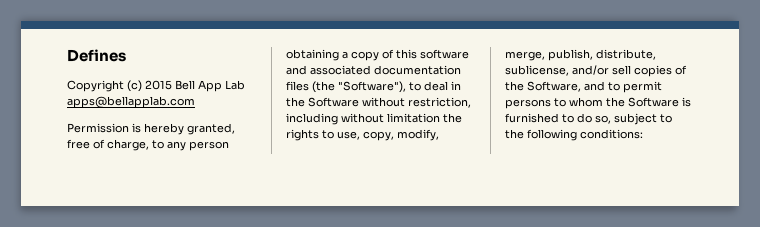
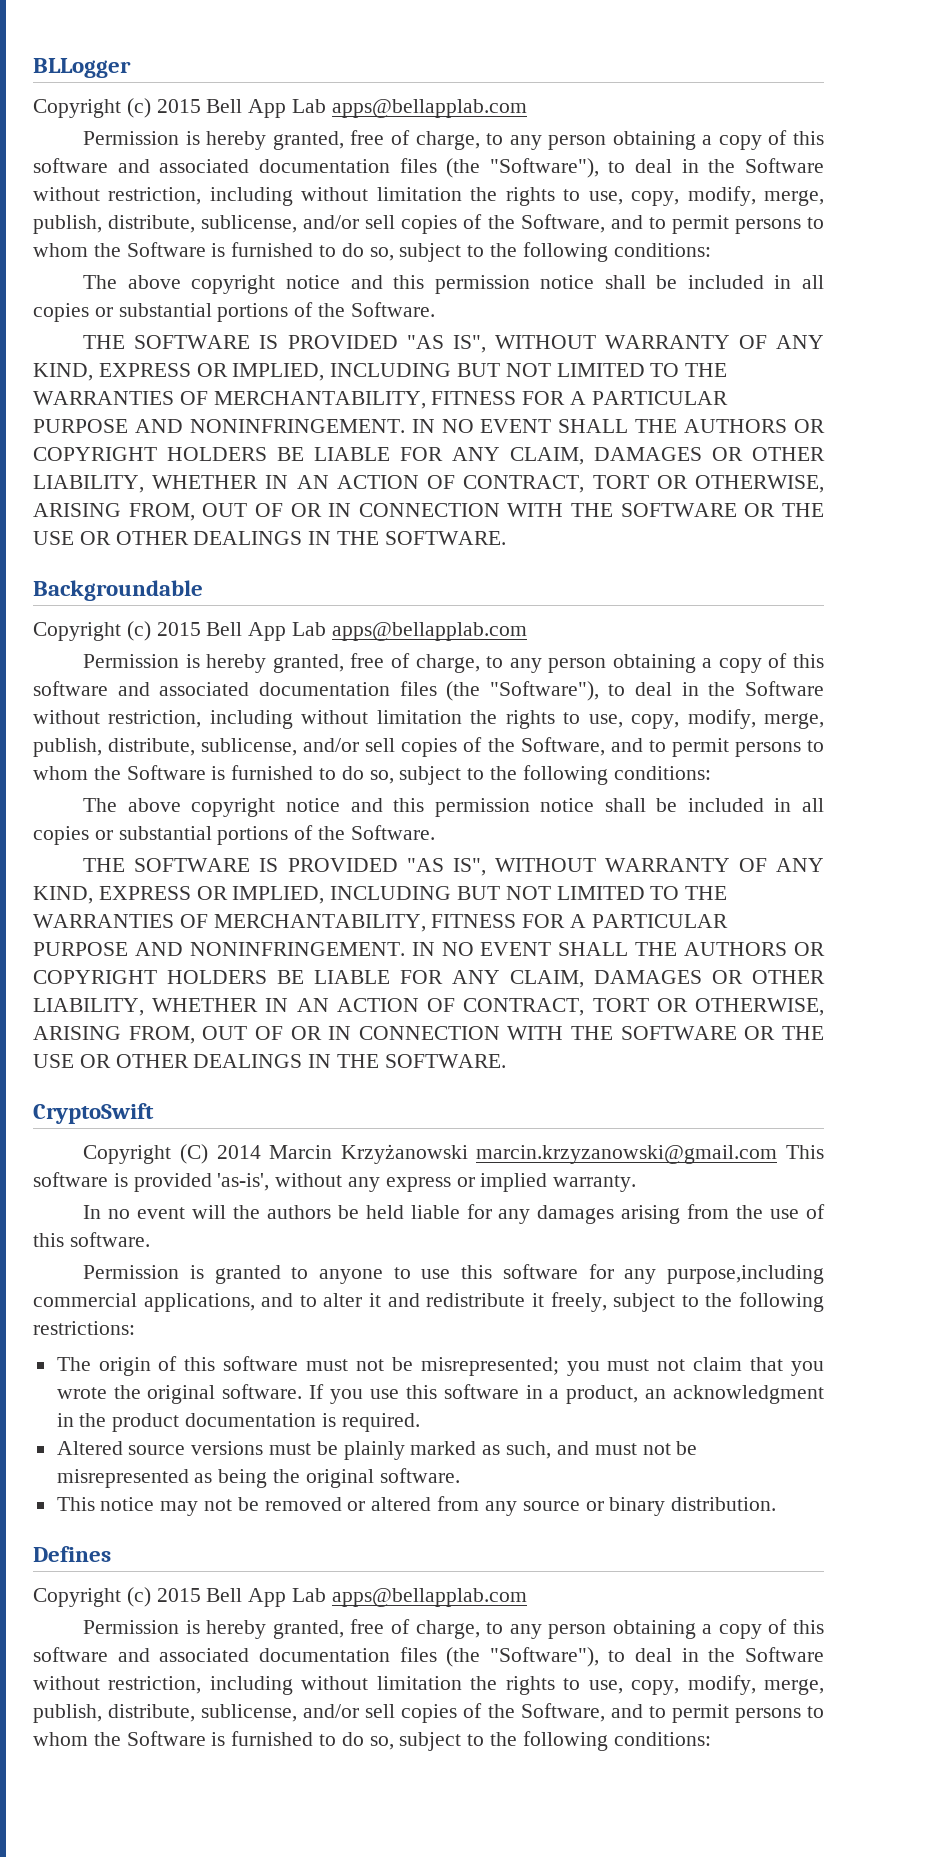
+ BLLogger
+ Copyright (c) 2015 Bell App Lab apps@bellapplab.com
+ Permission is hereby granted, free of charge, to any person obtaining a copy of this software and associated documentation files (the "Software"), to deal in the Software without restriction, including without limitation the rights to use, copy, modify, merge, publish, distribute, sublicense, and/or sell copies of the Software, and to permit persons to whom the Software is furnished to do so, subject to the following conditions:
+ The above copyright notice and this permission notice shall be included in all copies or substantial portions of the Software.
+ THE SOFTWARE IS PROVIDED "AS IS", WITHOUT WARRANTY OF ANY KIND, EXPRESS OR IMPLIED, INCLUDING BUT NOT LIMITED TO THE WARRANTIES OF MERCHANTABILITY, FITNESS FOR A PARTICULAR PURPOSE AND NONINFRINGEMENT. IN NO EVENT SHALL THE AUTHORS OR COPYRIGHT HOLDERS BE LIABLE FOR ANY CLAIM, DAMAGES OR OTHER LIABILITY, WHETHER IN AN ACTION OF CONTRACT, TORT OR OTHERWISE, ARISING FROM, OUT OF OR IN CONNECTION WITH THE SOFTWARE OR THE USE OR OTHER DEALINGS IN THE SOFTWARE.
+ Backgroundable
+ Copyright (c) 2015 Bell App Lab apps@bellapplab.com
+ Permission is hereby granted, free of charge, to any person obtaining a copy of this software and associated documentation files (the "Software"), to deal in the Software without restriction, including without limitation the rights to use, copy, modify, merge, publish, distribute, sublicense, and/or sell copies of the Software, and to permit persons to whom the Software is furnished to do so, subject to the following conditions:
+ The above copyright notice and this permission notice shall be included in all copies or substantial portions of the Software.
+ THE SOFTWARE IS PROVIDED "AS IS", WITHOUT WARRANTY OF ANY KIND, EXPRESS OR IMPLIED, INCLUDING BUT NOT LIMITED TO THE WARRANTIES OF MERCHANTABILITY, FITNESS FOR A PARTICULAR PURPOSE AND NONINFRINGEMENT. IN NO EVENT SHALL THE AUTHORS OR COPYRIGHT HOLDERS BE LIABLE FOR ANY CLAIM, DAMAGES OR OTHER LIABILITY, WHETHER IN AN ACTION OF CONTRACT, TORT OR OTHERWISE, ARISING FROM, OUT OF OR IN CONNECTION WITH THE SOFTWARE OR THE USE OR OTHER DEALINGS IN THE SOFTWARE.
+ CryptoSwift
+ Copyright (C) 2014 Marcin Krzyżanowski marcin.krzyzanowski@gmail.com This software is provided 'as-is', without any express or implied warranty.
+ In no event will the authors be held liable for any damages arising from the use of this software.
+ Permission is granted to anyone to use this software for any purpose,including commercial applications, and to alter it and redistribute it freely, subject to the following restrictions:
+ The origin of this software must not be misrepresented; you must not claim that you wrote the original software. If you use this software in a product, an acknowledgment in the product documentation is required.
+ Altered source versions must be plainly marked as such, and must not be misrepresented as being the original software.
+ This notice may not be removed or altered from any source or binary distribution.

